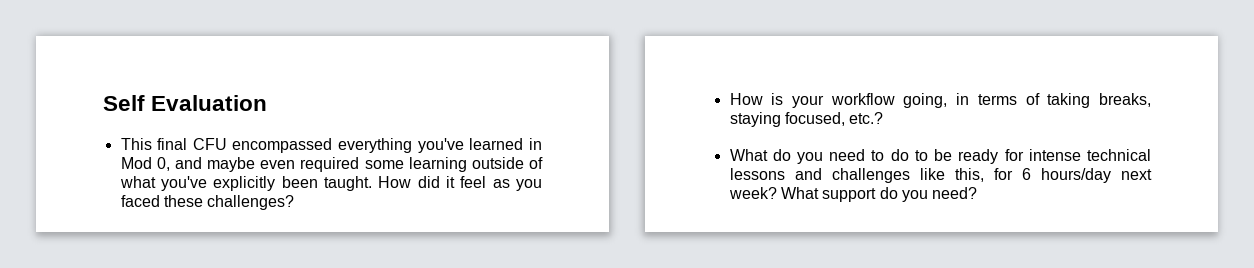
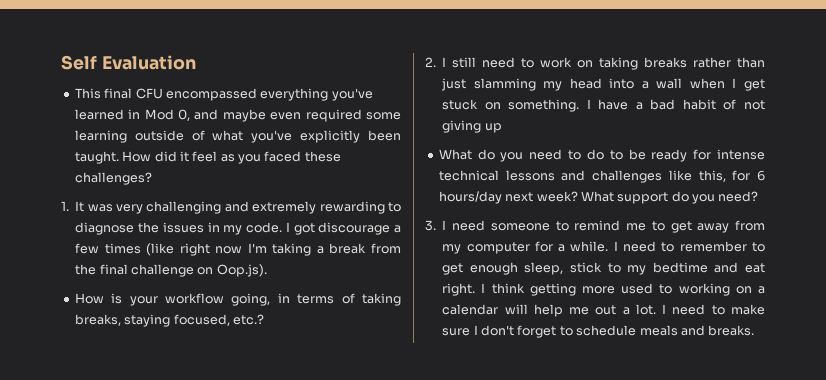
+ 1. It was very challenging and extremely rewarding to diagnose the issues in my code. I got discourage a few times (like right now I'm taking a break from the final challenge on Oop.js).
+ 2. I still need to work on taking breaks rather than just slamming my head into a wall when I get stuck on something. I have a bad habit of not giving up
+ 3. I need someone to remind me to get away from my computer for a while. I need to remember to get enough sleep, stick to my bedtime and eat right. I think getting more used to working on a calendar will help me out a lot. I need to make sure I don't forget to schedule meals and breaks.

